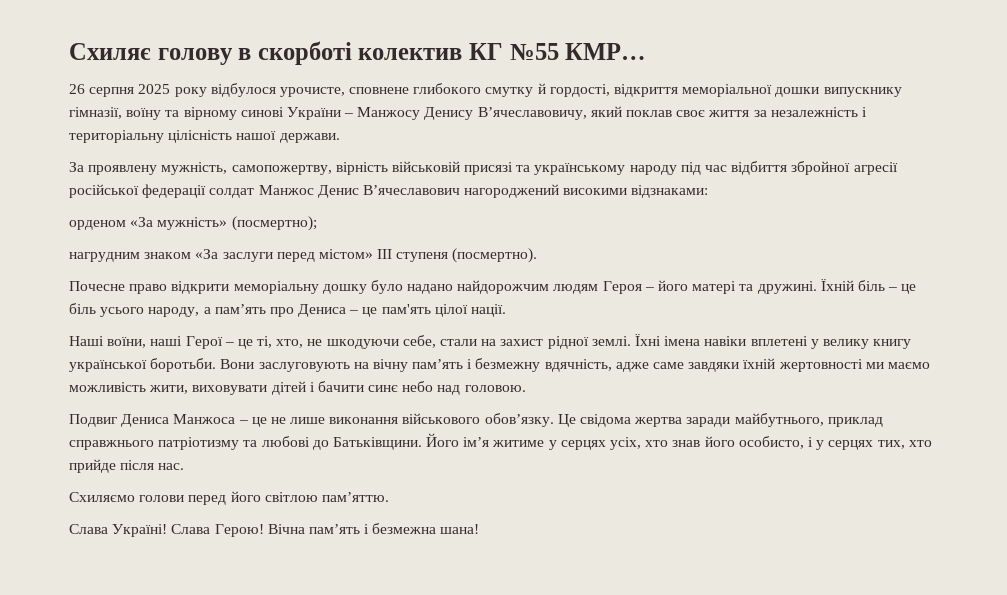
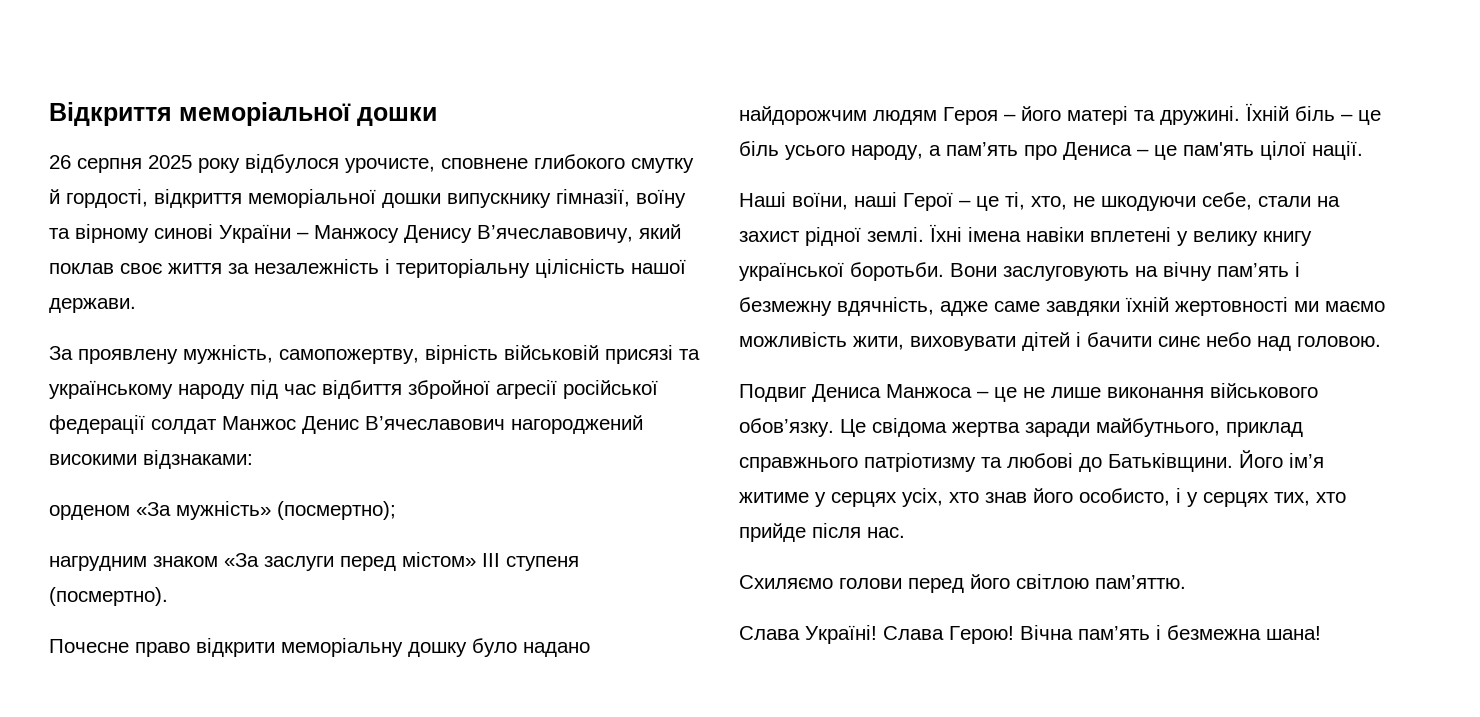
- Схиляє голову в скорботі колектив КГ №55 КМР…
+ Відкриття меморіальної дошки

